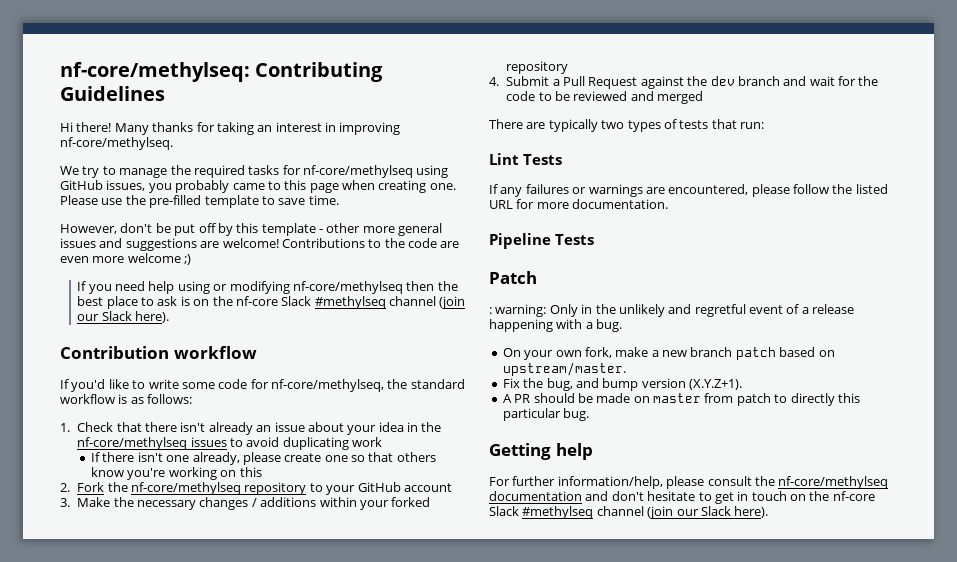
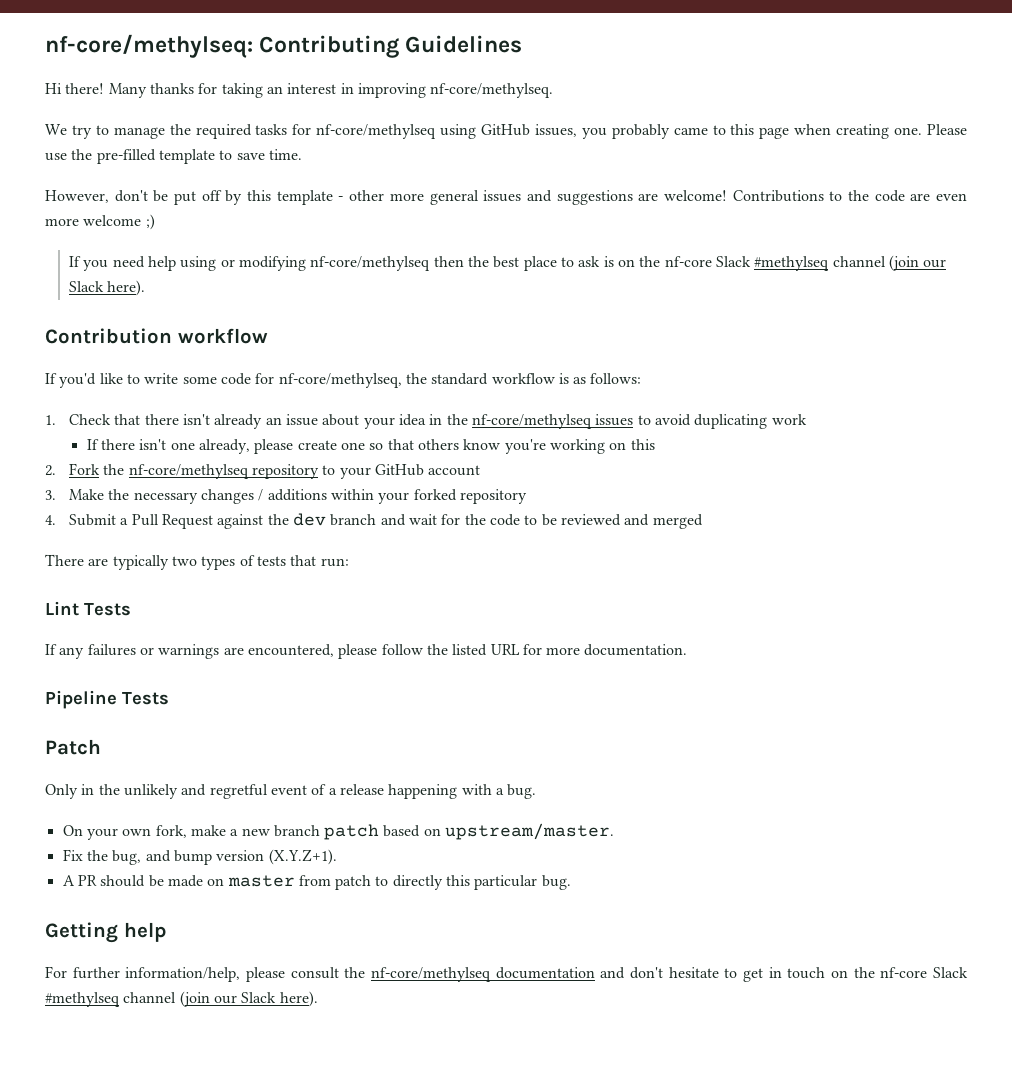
- : warning: Only in the unlikely and regretful event of a release happening with a bug.
+ Only in the unlikely and regretful event of a release happening with a bug.

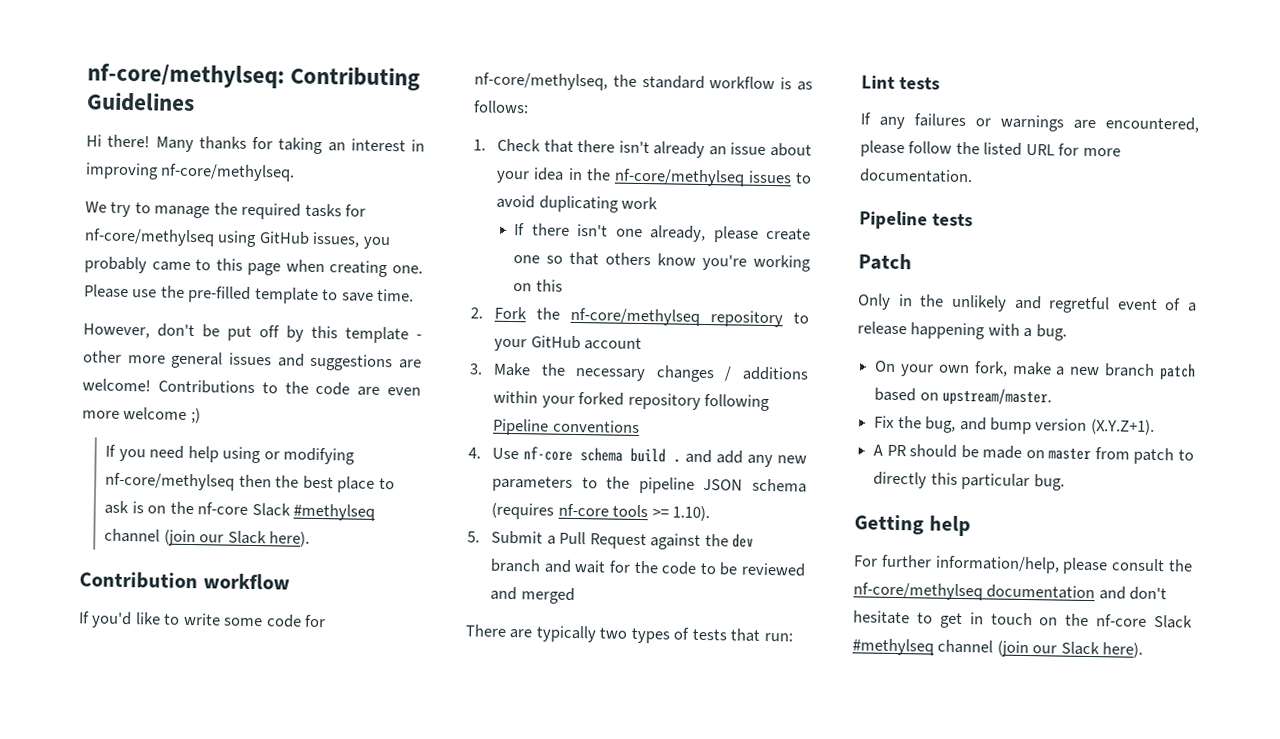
- 3. Make the necessary changes / additions within your forked repository
- 4. Submit a Pull Request against the dev branch and wait for the code to be reviewed and merged
+ 3. Make the necessary changes / additions within your forked repository following Pipeline conventions
+ 4. Use nf-core schema build . and add any new parameters to the pipeline JSON schema (requires nf-core tools >= 1.10).
+ 5. Submit a Pull Request against the dev branch and wait for the code to be reviewed and merged
- Lint Tests
+ Lint tests
- Pipeline Tests
+ Pipeline tests

